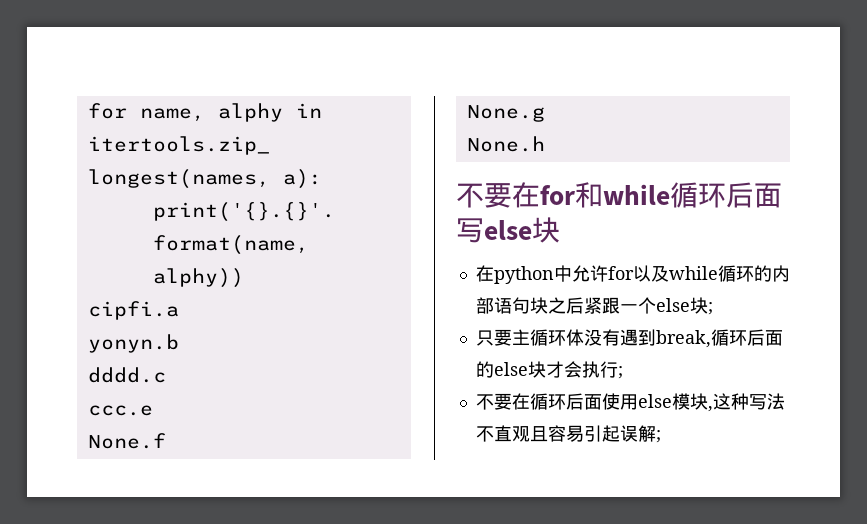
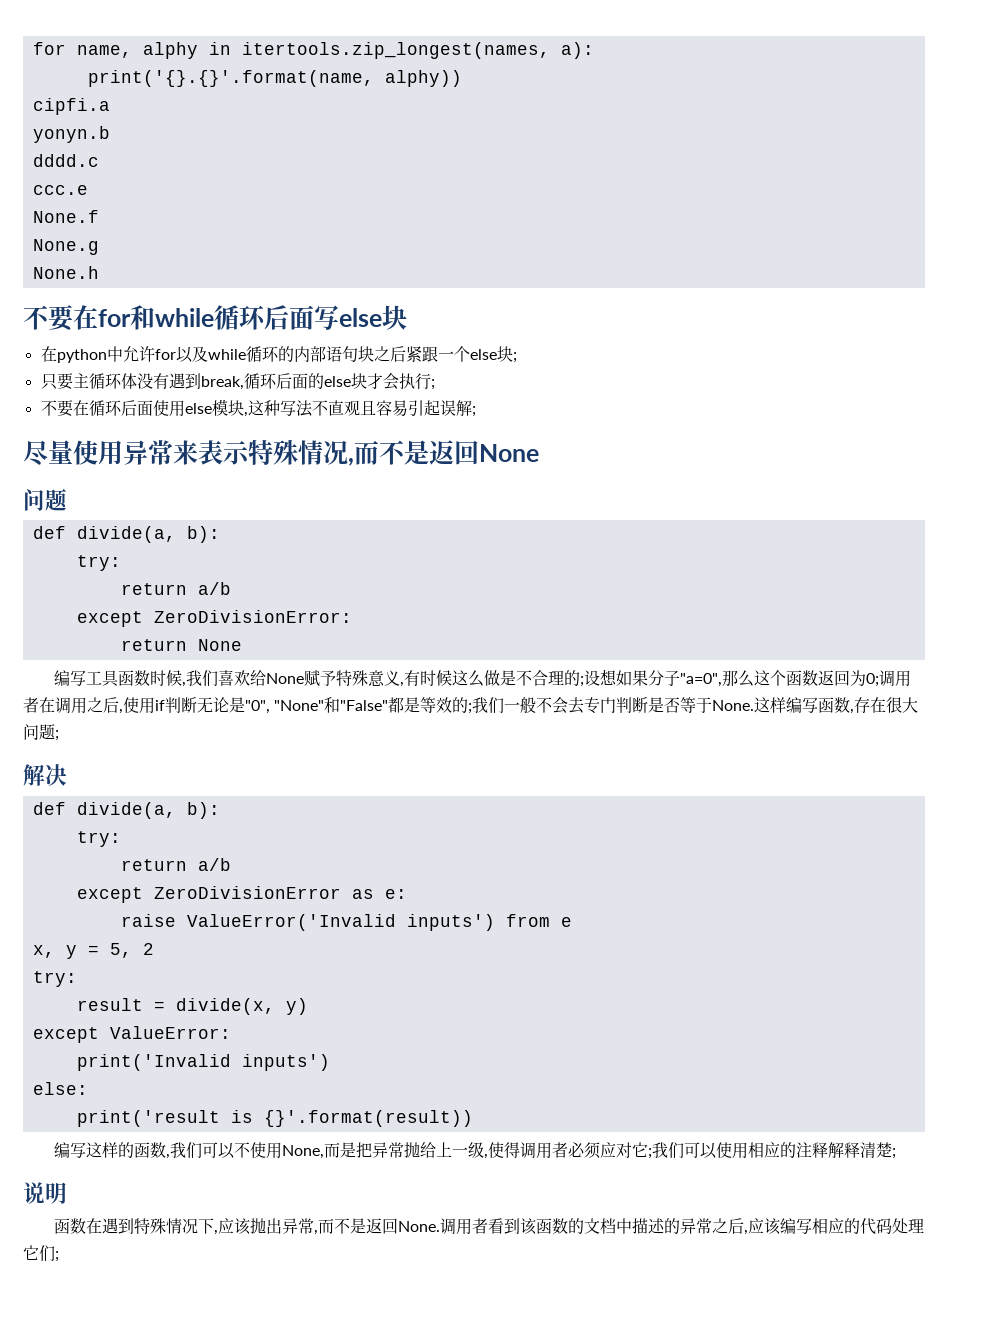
+ 尽量使用异常来表示特殊情况,而不是返回None
+ 问题
+ def divide(a, b):
+ try:
+ return a/b
+ except ZeroDivisionError:
+ return None
+ 编写工具函数时候,我们喜欢给None赋予特殊意义,有时候这么做是不合理的;设想如果分子"a=0",那么这个函数返回为0;调用者在调用之后,使用if判断无论是"0", "None"和"False"都是等效的;我们一般不会去专门判断是否等于None.这样编写函数,存在很大问题;
+ 解决
+ def divide(a, b):
+ try:
+ return a/b
+ except ZeroDivisionError as e:
+ raise ValueError('Invalid inputs') from e
+ x, y = 5, 2
+ try:
+ result = divide(x, y)
+ except ValueError:
+ print('Invalid inputs')
+ else:
+ print('result is {}'.format(result))
+ 编写这样的函数,我们可以不使用None,而是把异常抛给上一级,使得调用者必须应对它;我们可以使用相应的注释解释清楚;
+ 说明
+ 函数在遇到特殊情况下,应该抛出异常,而不是返回None.调用者看到该函数的文档中描述的异常之后,应该编写相应的代码处理它们;

